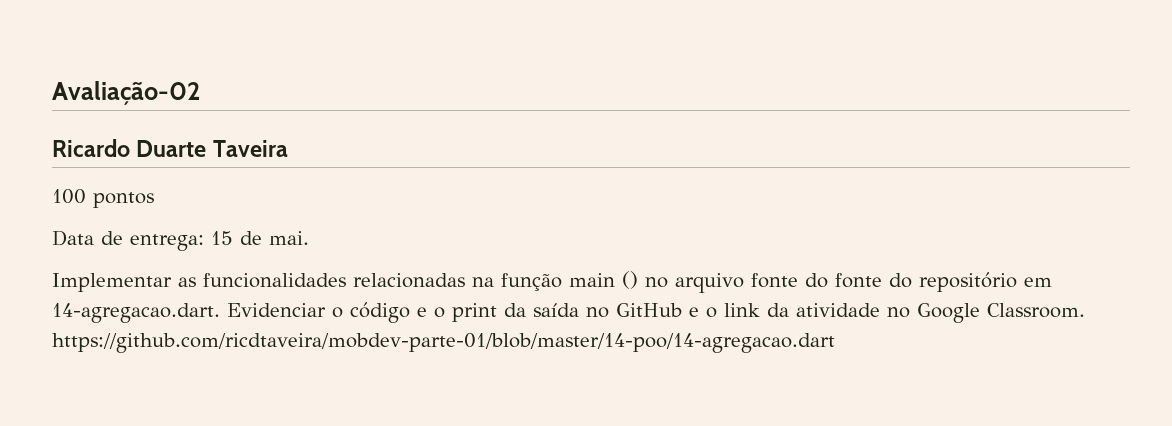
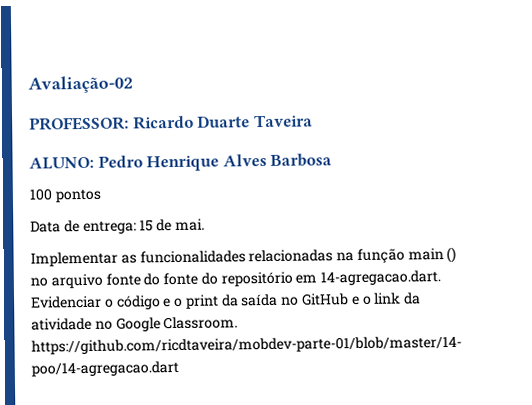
- Ricardo Duarte Taveira
+ PROFESSOR: Ricardo Duarte Taveira
+ ALUNO: Pedro Henrique Alves Barbosa

